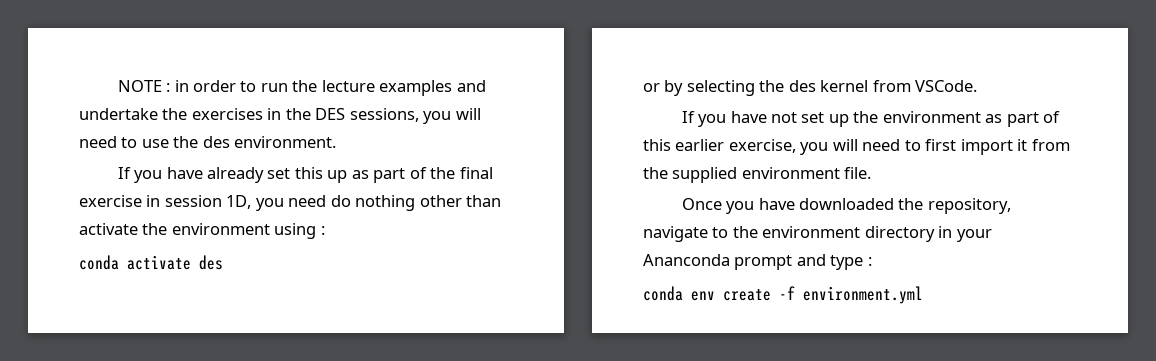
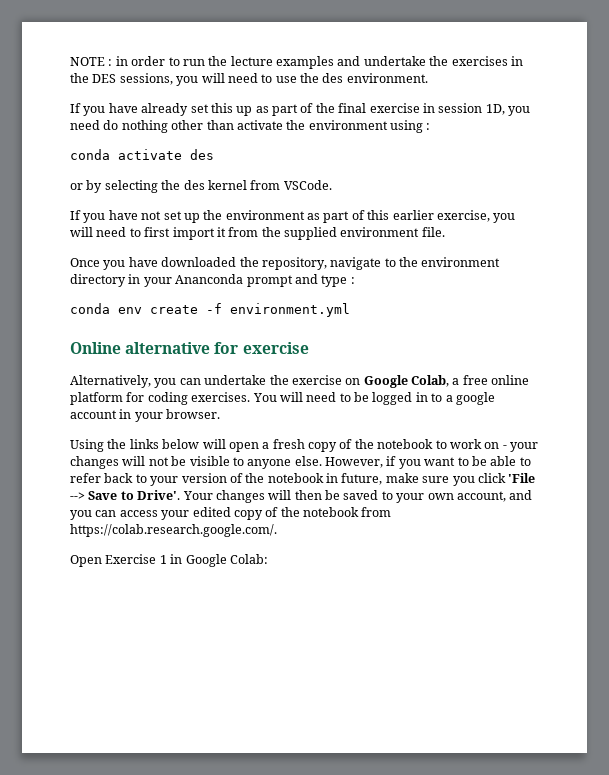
+ Online alternative for exercise
+ Alternatively, you can undertake the exercise on Google Colab, a free online platform for coding exercises. You will need to be logged in to a google account in your browser.
+ Using the links below will open a fresh copy of the notebook to work on - your changes will not be visible to anyone else. However, if you want to be able to refer back to your version of the notebook in future, make sure you click 'File --> Save to Drive'. Your changes will then be saved to your own account, and you can access your edited copy of the notebook from https://colab.research.google.com/.
+ Open Exercise 1 in Google Colab:

